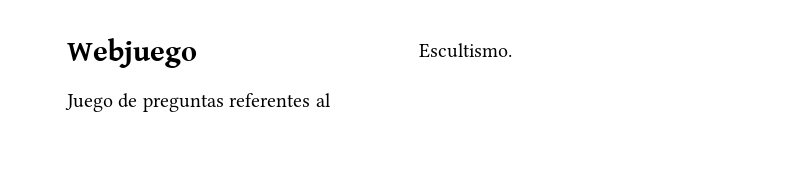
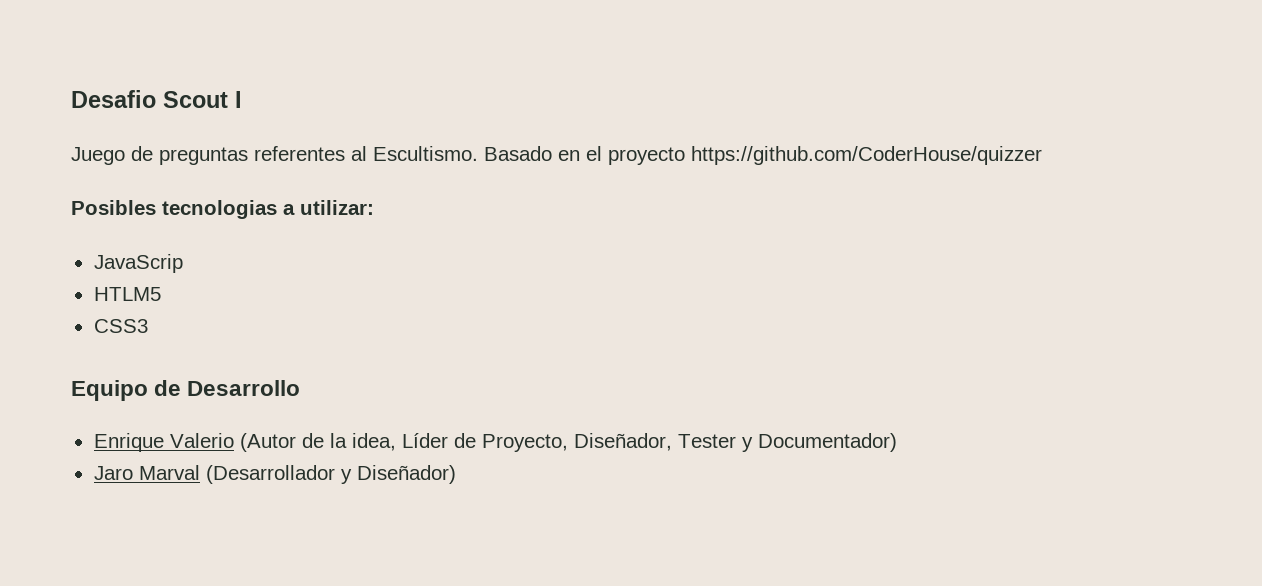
- Webjuego
+ Desafio Scout I
+ Basado en el proyecto https://github.com/CoderHouse/quizzer
+ Posibles tecnologias a utilizar:
+ JavaScrip
+ HTLM5
+ CSS3
+ Equipo de Desarrollo
+ Enrique Valerio (Autor de la idea, Líder de Proyecto, Diseñador, Tester y Documentador)
+ Jaro Marval (Desarrollador y Diseñador)

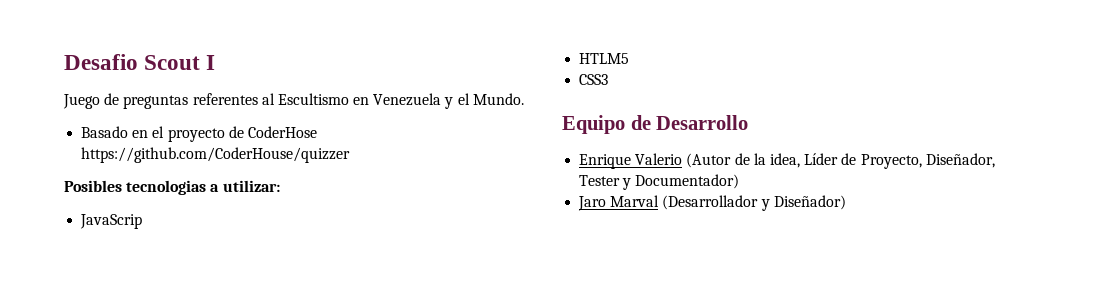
- Juego de preguntas referentes al Escultismo. Basado en el proyecto https://github.com/CoderHouse/quizzer
+ Juego de preguntas referentes al Escultismo en Venezuela y el Mundo.
+ Basado en el proyecto de CoderHose https://github.com/CoderHouse/quizzer

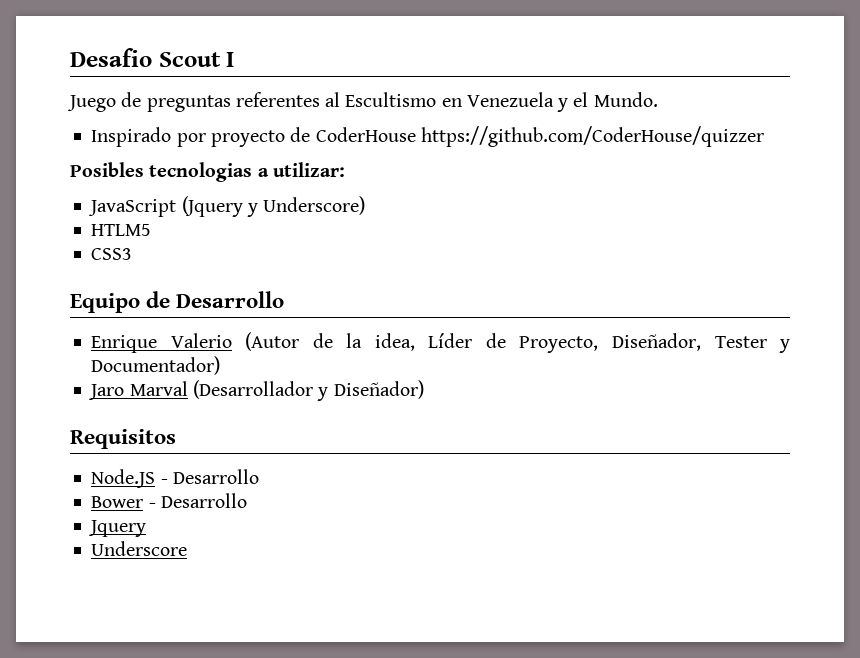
- Basado en el proyecto de CoderHose https://github.com/CoderHouse/quizzer
+ Inspirado por proyecto de CoderHouse https://github.com/CoderHouse/quizzer
- JavaScrip
+ JavaScript (Jquery y Underscore)
+ Requisitos
+ Node.JS - Desarrollo
+ Bower - Desarrollo
+ Jquery
+ Underscore

